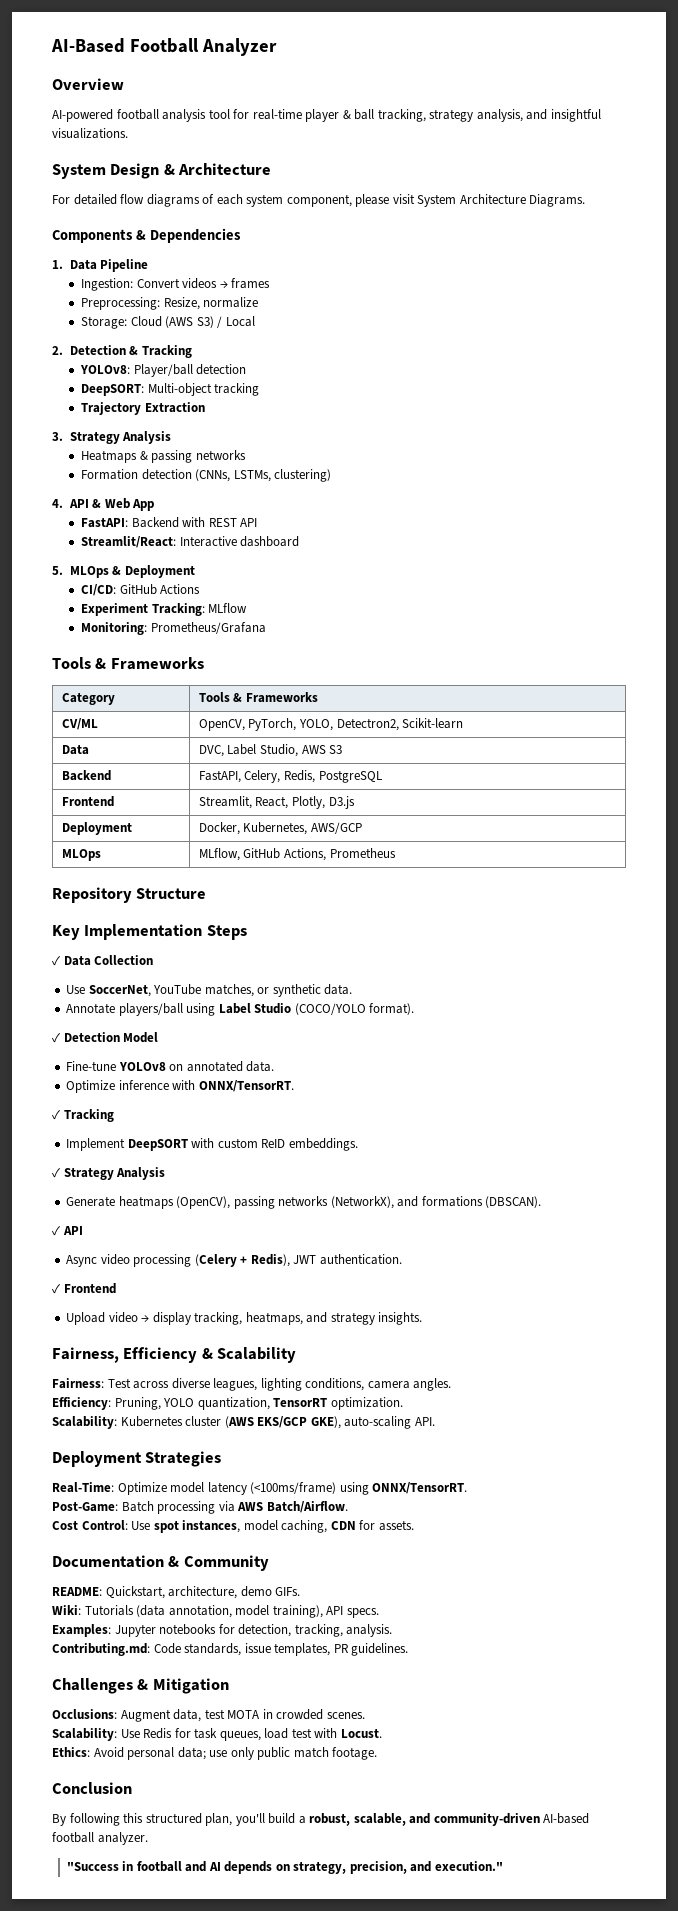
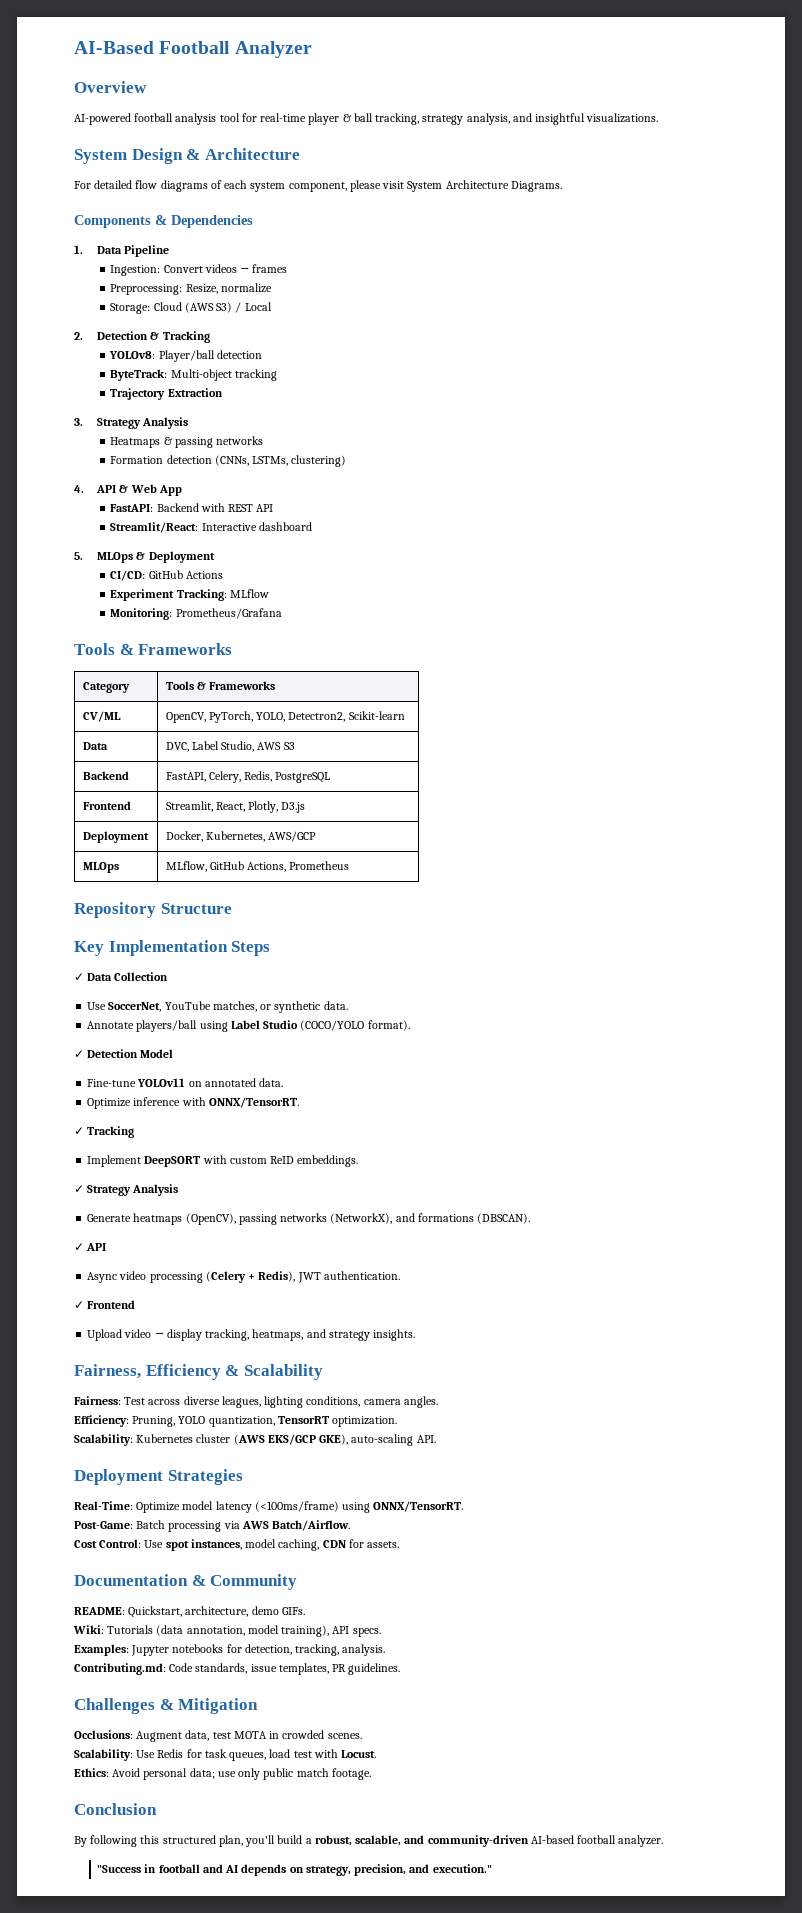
- DeepSORT: Multi-object tracking
+ ByteTrack: Multi-object tracking
- Fine-tune YOLOv8 on annotated data.
+ Fine-tune YOLOv11 on annotated data.

